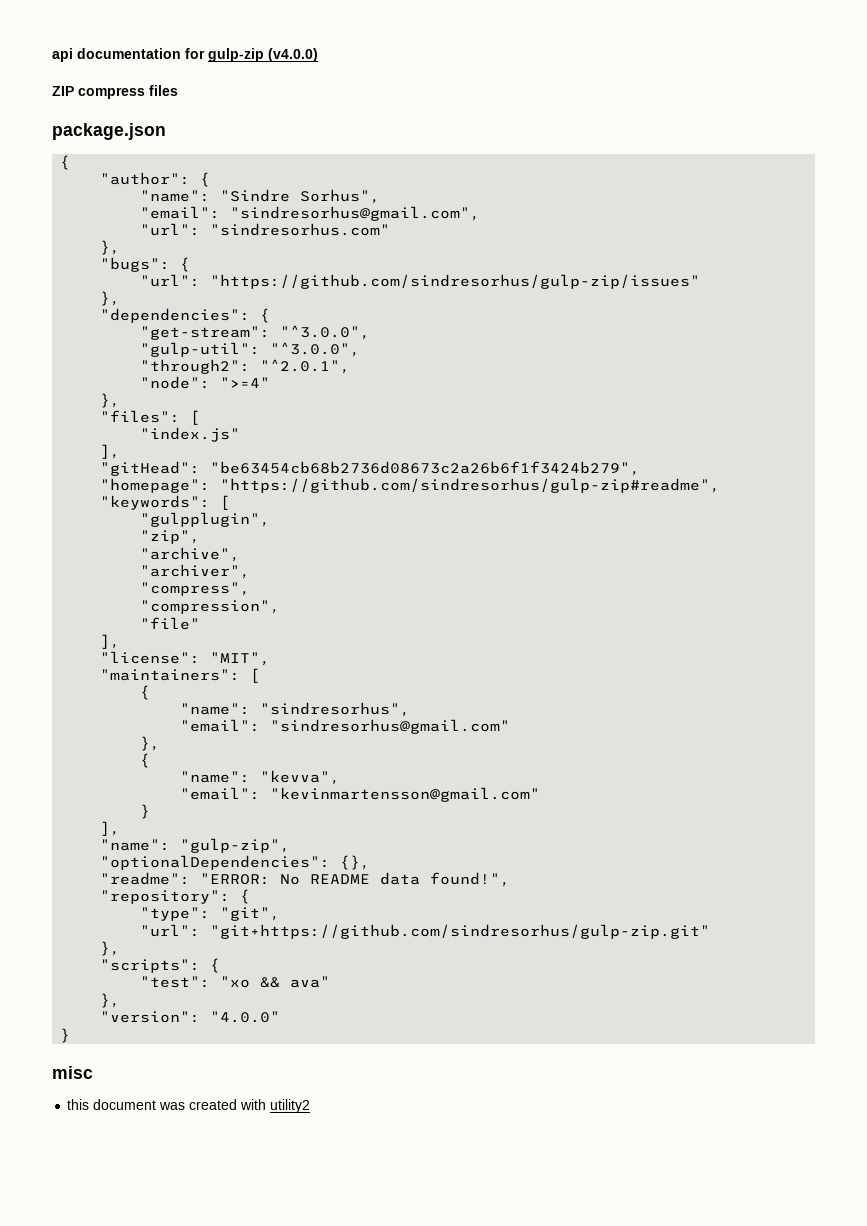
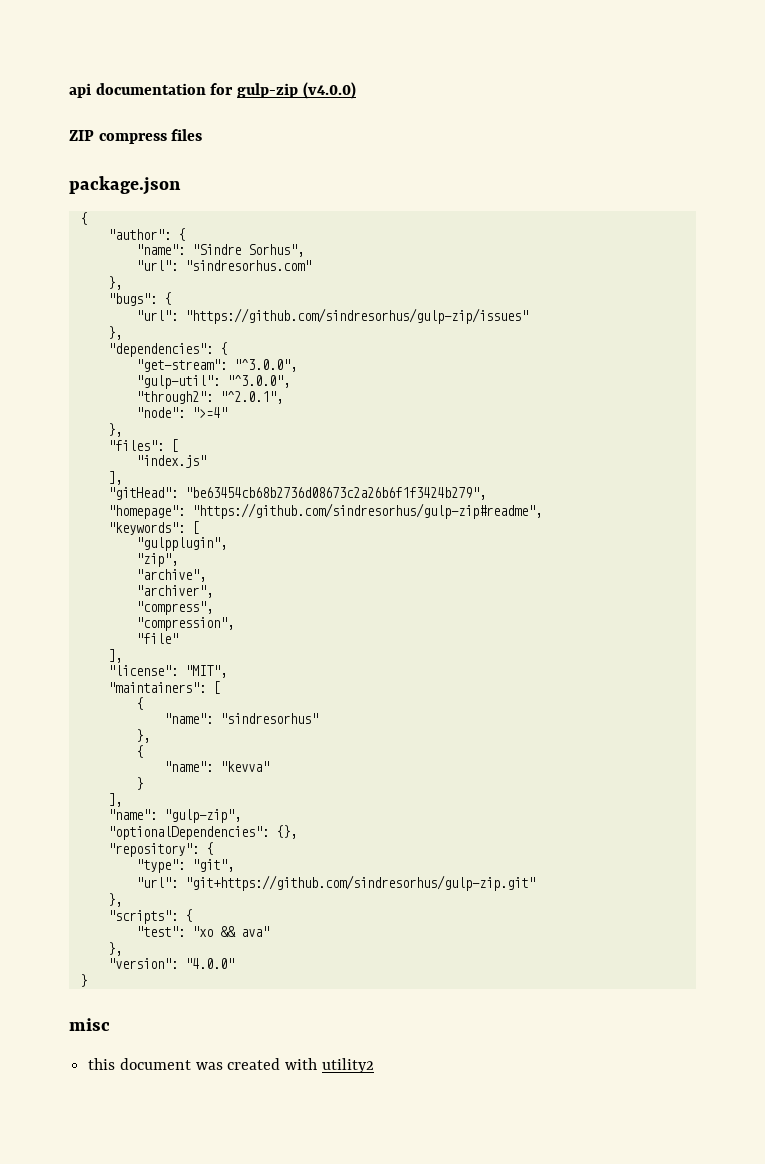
- "email": "sindresorhus@gmail.com",
- "name": "sindresorhus",
- "email": "sindresorhus@gmail.com"
+ "name": "sindresorhus"
- "name": "kevva",
- "email": "kevinmartensson@gmail.com"
+ "name": "kevva"
- "readme": "ERROR: No README data found!",

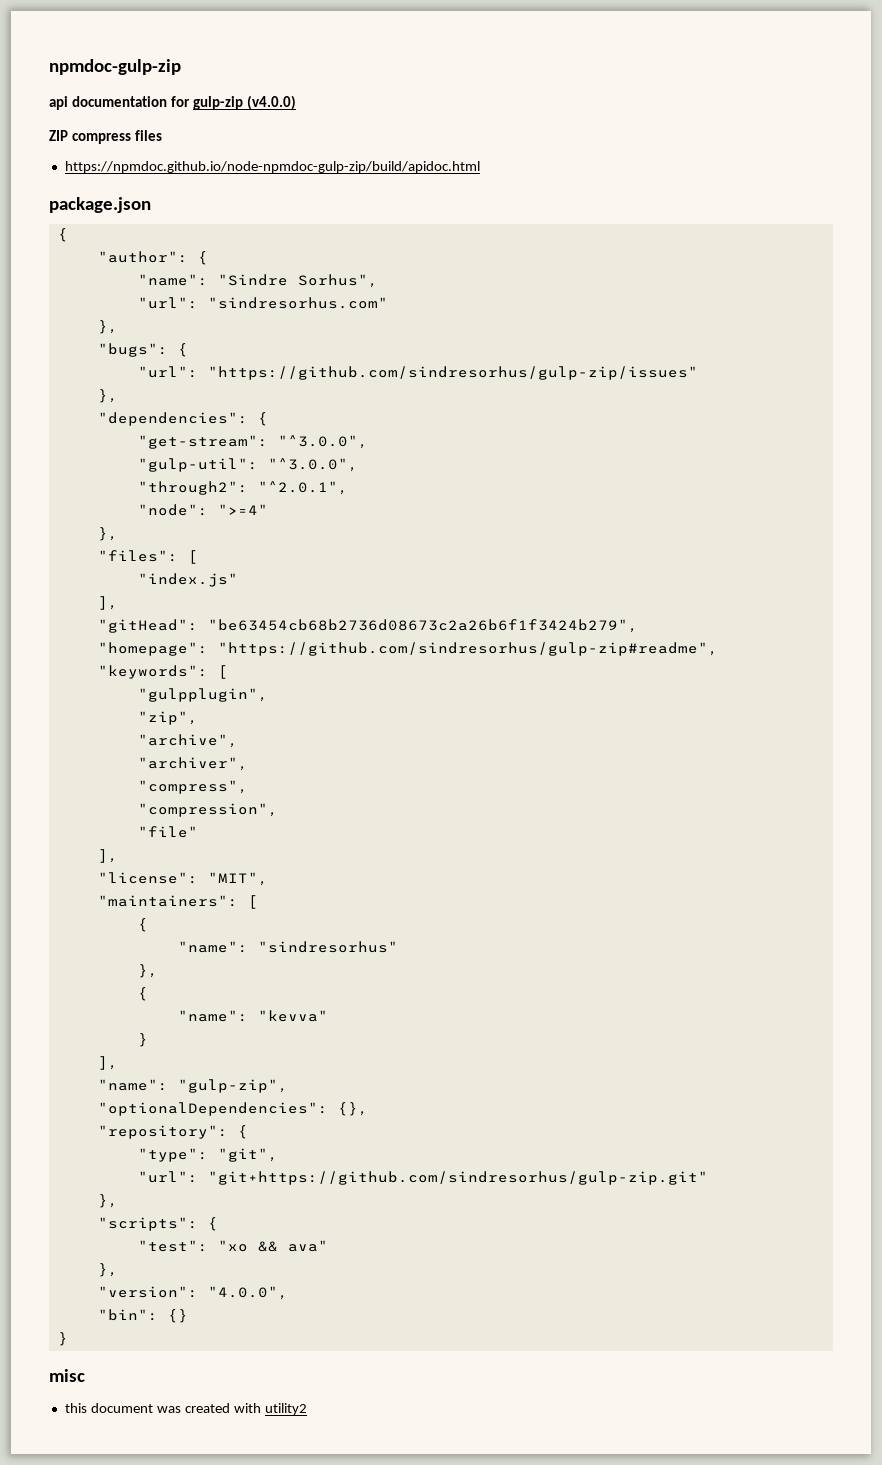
+ npmdoc-gulp-zip
+ https://npmdoc.github.io/node-npmdoc-gulp-zip/build/apidoc.html
- "version": "4.0.0"
+ "version": "4.0.0",
+ "bin": {}

